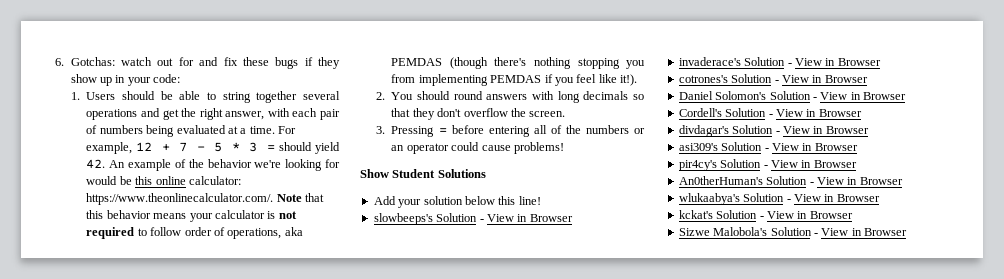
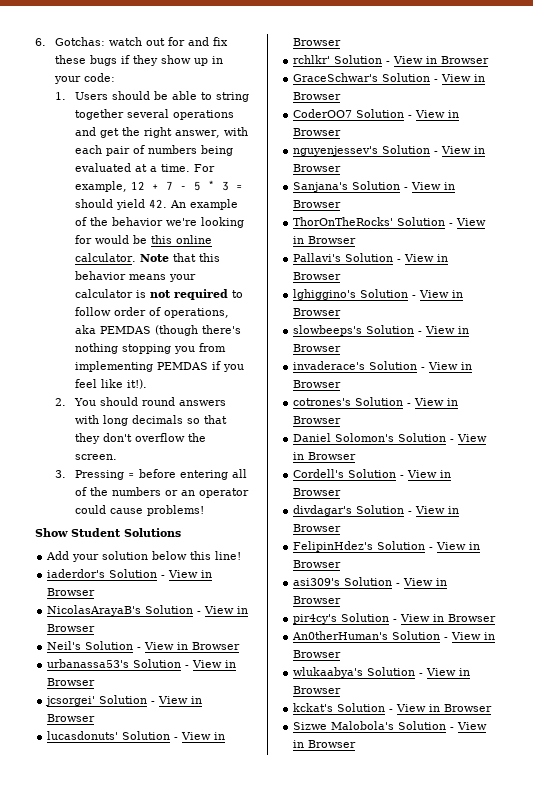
- For example, 12 + 7 - 5 * 3 = should yield 42. An example of the behavior we're looking for would be this online calculator: https://www.theonlinecalculator.com/. Note that this behavior means your calculator is not required to follow order of operations, aka PEMDAS (though there's nothing stopping you from implementing PEMDAS if you feel like it!).
+ For example, 12 + 7 - 5 * 3 = should yield 42. An example of the behavior we're looking for would be this online calculator. Note that this behavior means your calculator is not required to follow order of operations, aka PEMDAS (though there's nothing stopping you from implementing PEMDAS if you feel like it!).
+ iaderdor's Solution - View in Browser
+ NicolasArayaB's Solution - View in Browser
+ Neil's Solution - View in Browser
+ urbanassa53's Solution - View in Browser
+ jcsorgei' Solution - View in Browser
+ lucasdonuts' Solution - View in Browser
+ rchlkr' Solution - View in Browser
+ GraceSchwar's Solution - View in Browser
+ CoderOO7 Solution - View in Browser
+ nguyenjessev's Solution - View in Browser
+ Sanjana's Solution - View in Browser
+ ThorOnTheRocks' Solution - View in Browser
+ Pallavi's Solution - View in Browser
+ lghiggino's Solution - View in Browser
+ FelipinHdez's Solution - View in Browser

